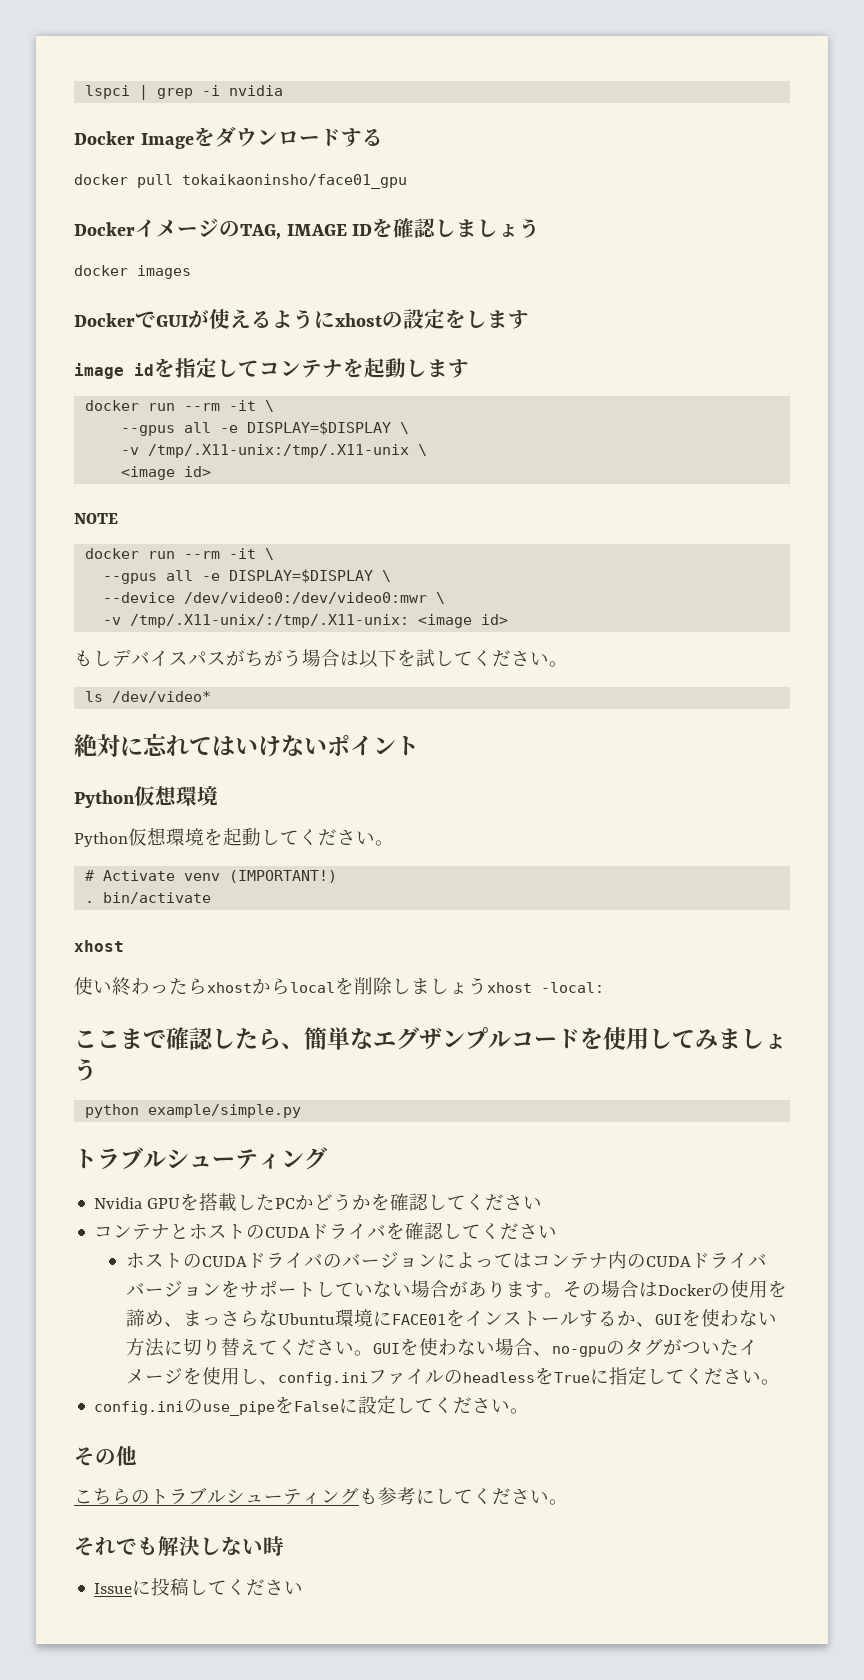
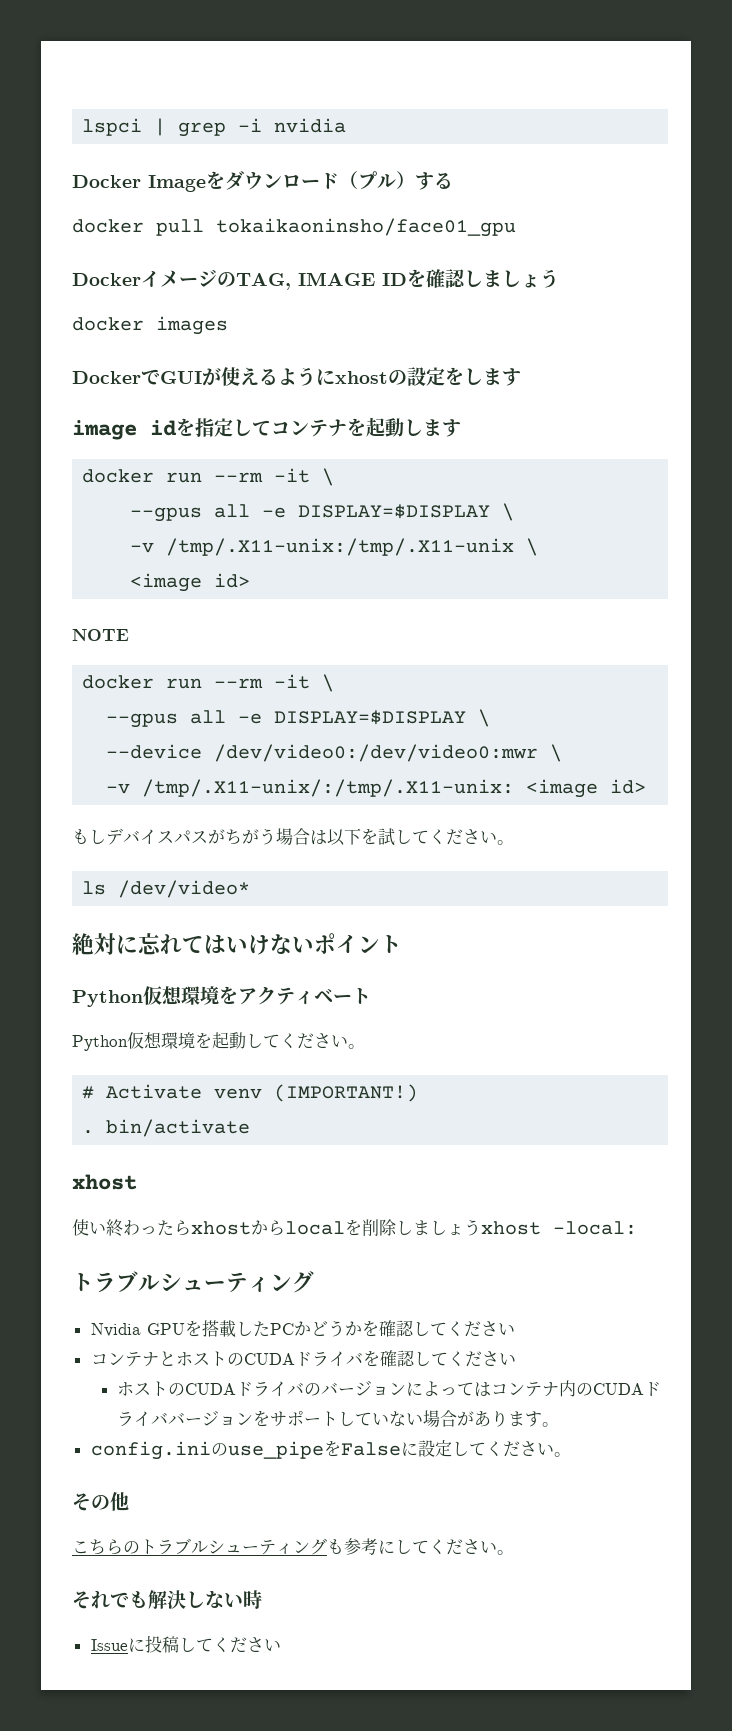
- Docker Imageをダウンロードする
+ Docker Imageをダウンロード（プル）する
  絶対に忘れてはいけないポイント
- Python仮想環境
+ Python仮想環境をアクティベート
- ここまで確認したら、簡単なエグザンプルコードを使用してみましょう
- python example/simple.py
- その場合はDockerの使用を諦め、まっさらなUbuntu環境にFACE01をインストールするか、GUIを使わない方法に切り替えてください。GUIを使わない場合、no-gpuのタグがついたイメージを使用し、config.iniファイルのheadlessをTrueに指定してください。

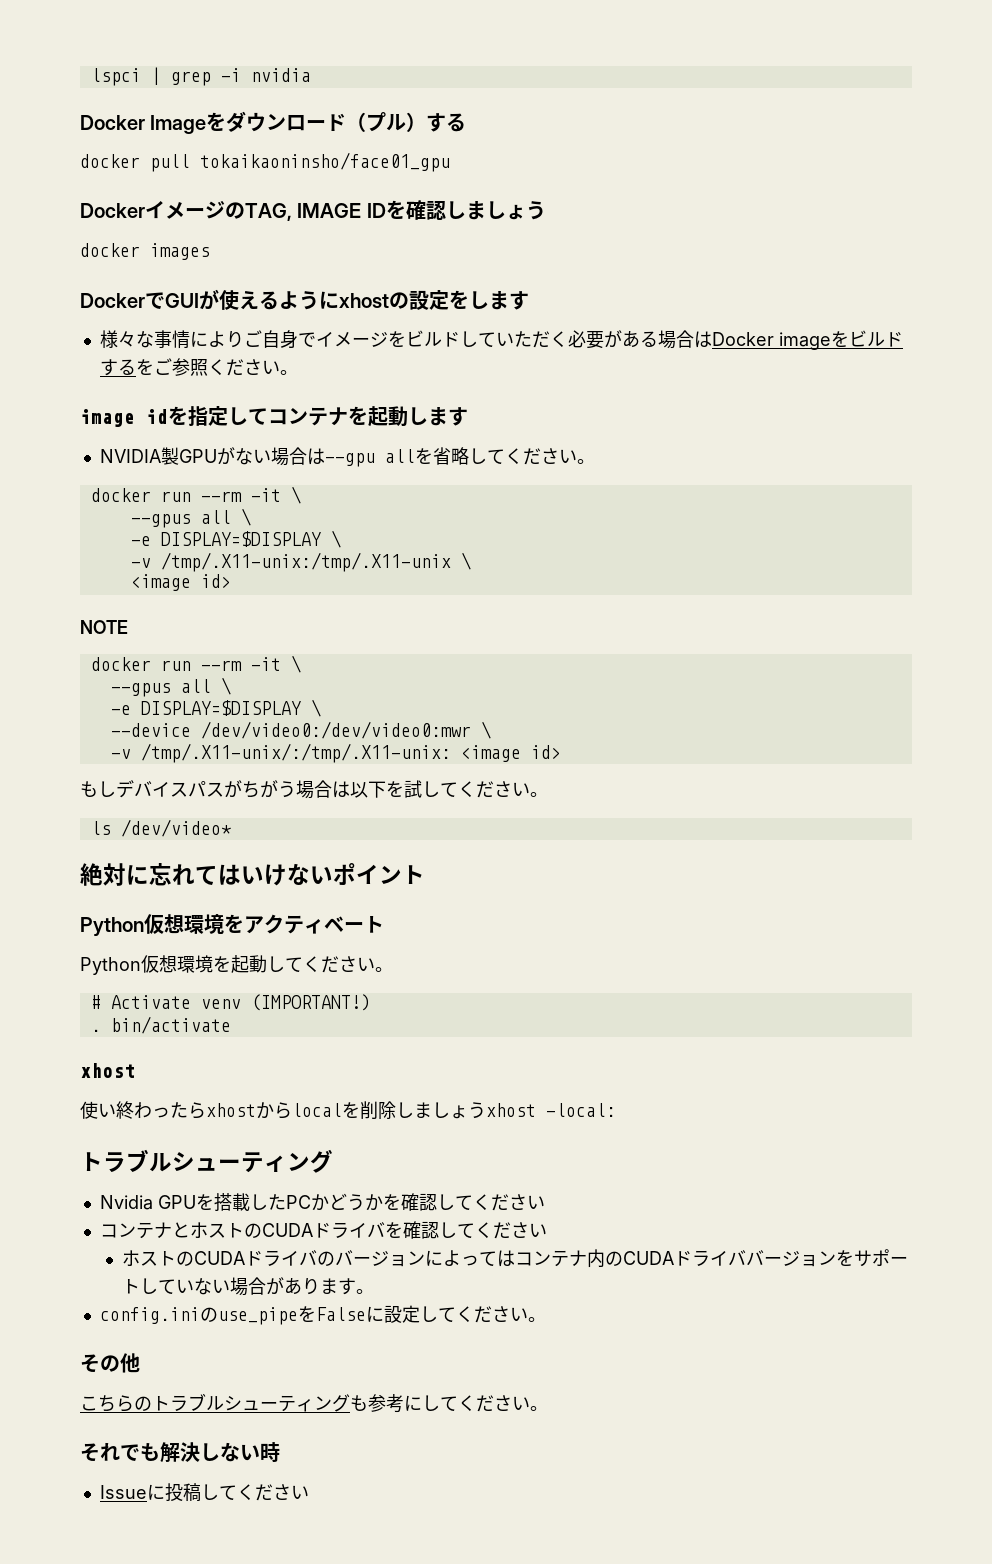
+ 様々な事情によりご自身でイメージをビルドしていただく必要がある場合はDocker imageをビルドするをご参照ください。
  image idを指定してコンテナを起動します
+ NVIDIA製GPUがない場合は--gpu allを省略してください。
  docker run --rm -it \
- --gpus all -e DISPLAY=$DISPLAY \
+ --gpus all \
+ -e DISPLAY=$DISPLAY \
  NOTE
  docker run --rm -it \
- --gpus all -e DISPLAY=$DISPLAY \
+ --gpus all \
+ -e DISPLAY=$DISPLAY \

